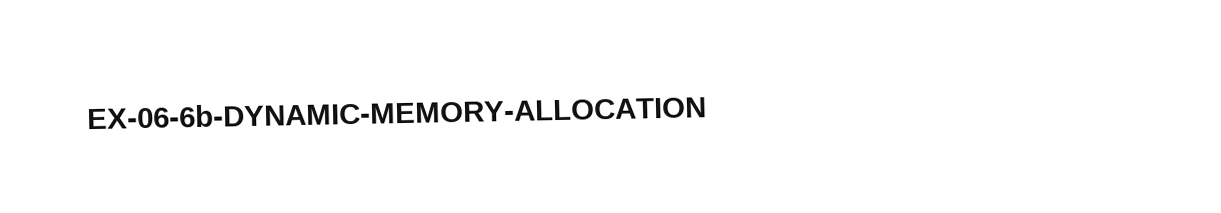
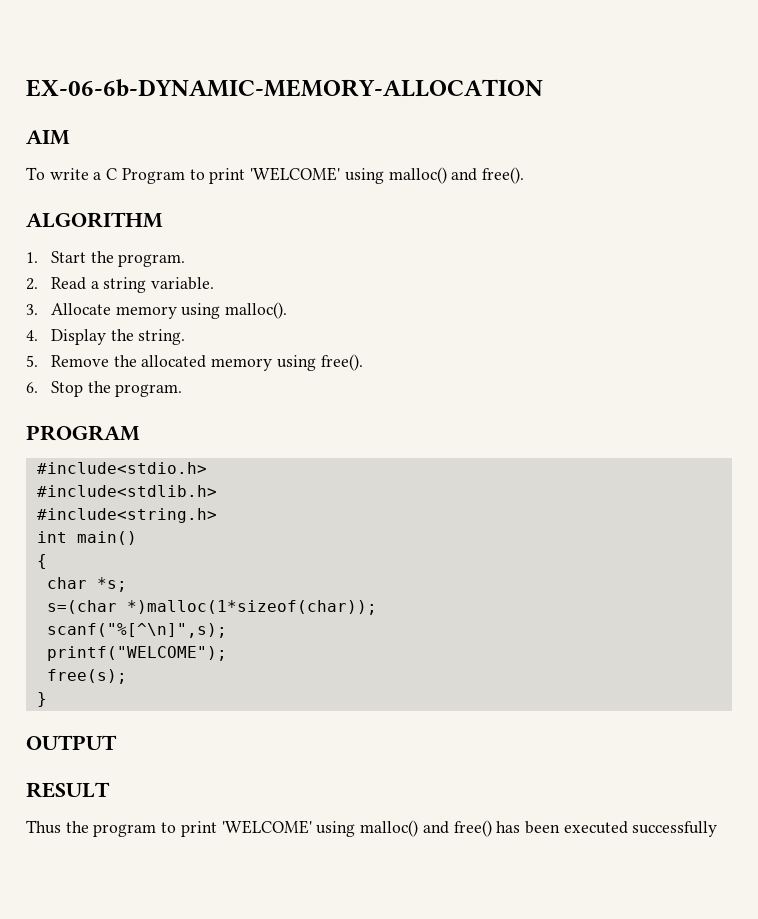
+ AIM
+ To write a C Program to print 'WELCOME' using malloc() and free().
+ ALGORITHM
+ 1. Start the program.
+ 2. Read a string variable.
+ 3. Allocate memory using malloc().
+ 4. Display the string.
+ 5. Remove the allocated memory using free().
+ 6. Stop the program.
+ PROGRAM
+ #include<stdio.h>
+ #include<stdlib.h>
+ #include<string.h>
+ int main()
+ {
+ char *s;
+ s=(char *)malloc(1*sizeof(char));
+ scanf("%[^\n]",s);
+ printf("WELCOME");
+ free(s);
+ }
+ OUTPUT
+ RESULT
+ Thus the program to print 'WELCOME' using malloc() and free() has been executed successfully

